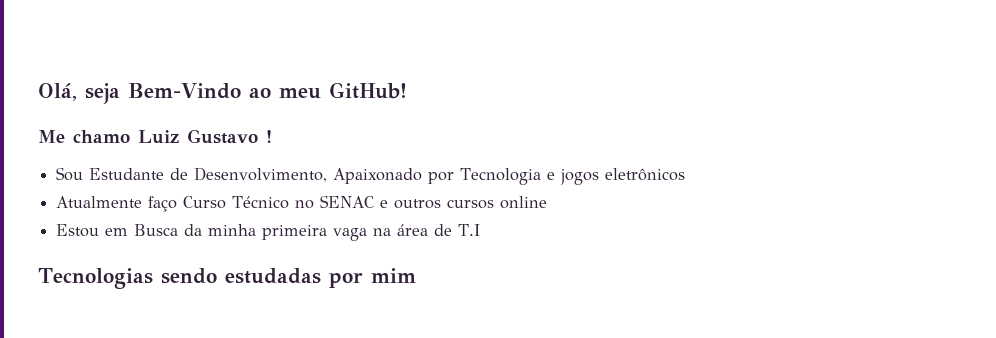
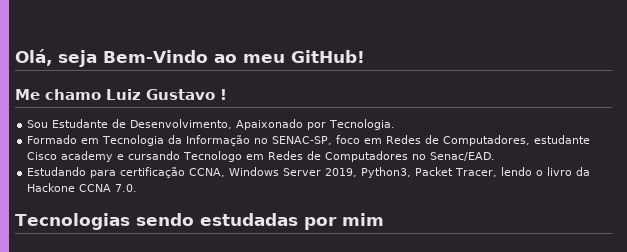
- Sou Estudante de Desenvolvimento, Apaixonado por Tecnologia e jogos eletrônicos
- Atualmente faço Curso Técnico no SENAC e outros cursos online
- Estou em Busca da minha primeira vaga na área de T.I
+ Sou Estudante de Desenvolvimento, Apaixonado por Tecnologia.
+ Formado em Tecnologia da Informação no SENAC-SP, foco em Redes de Computadores, estudante Cisco academy e cursando Tecnologo em Redes de Computadores no Senac/EAD.
+ Estudando para certificação CCNA, Windows Server 2019, Python3, Packet Tracer, lendo o livro da Hackone CCNA 7.0.

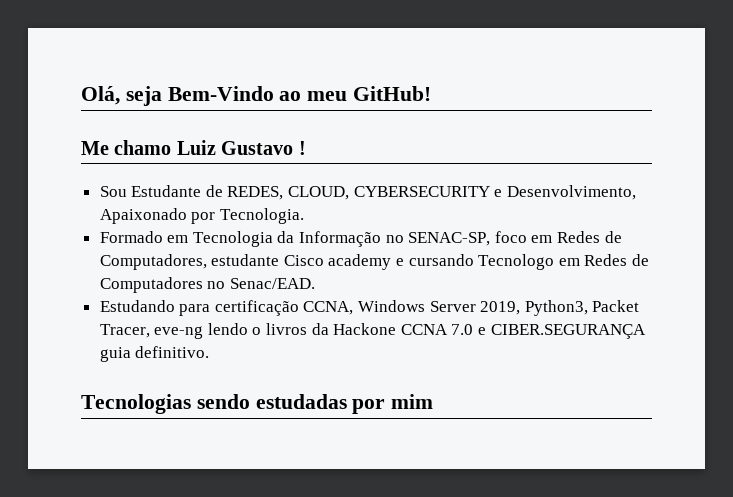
- Sou Estudante de Desenvolvimento, Apaixonado por Tecnologia.
+ Sou Estudante de REDES, CLOUD, CYBERSECURITY e Desenvolvimento, Apaixonado por Tecnologia.
- Estudando para certificação CCNA, Windows Server 2019, Python3, Packet Tracer, lendo o livro da Hackone CCNA 7.0.
+ Estudando para certificação CCNA, Windows Server 2019, Python3, Packet Tracer, eve-ng lendo o livros da Hackone CCNA 7.0 e CIBER.SEGURANÇA guia definitivo.

